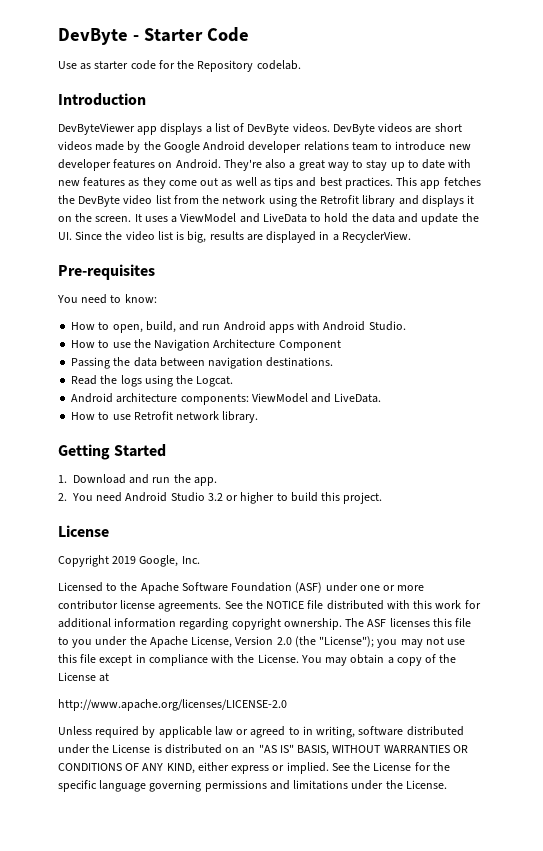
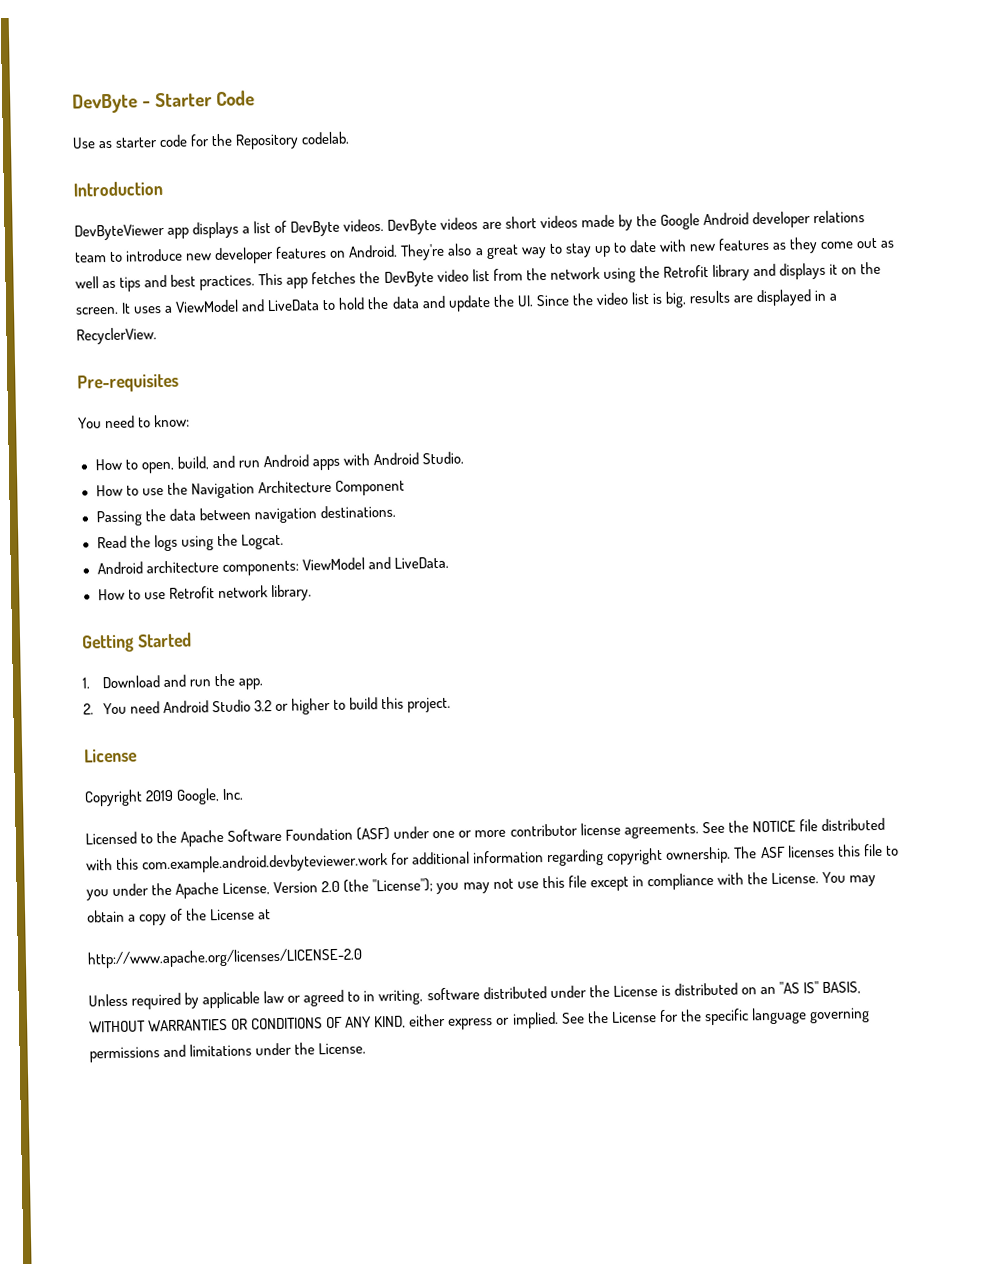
- See the NOTICE file distributed with this work for additional information regarding copyright ownership.
+ See the NOTICE file distributed with this com.example.android.devbyteviewer.work for additional information regarding copyright ownership.

